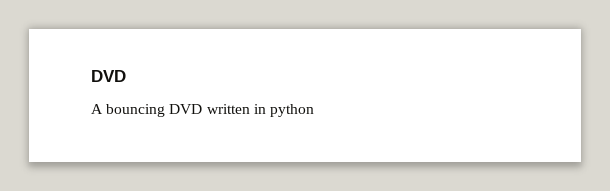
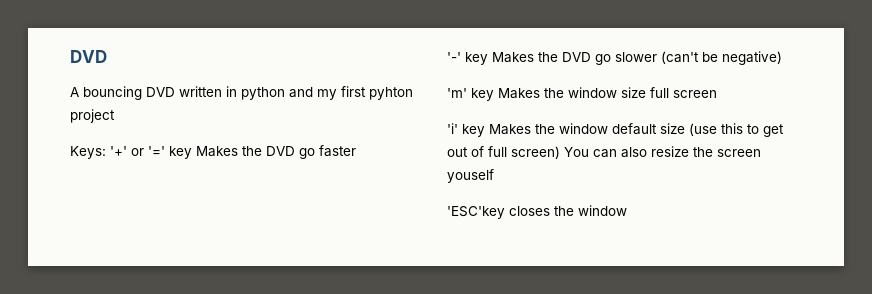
- A bouncing DVD written in python
+ A bouncing DVD written in python and my first pyhton project
+ Keys: '+' or '=' key Makes the DVD go faster
+ '-' key Makes the DVD go slower (can't be negative)
+ 'm' key Makes the window size full screen
+ 'i' key Makes the window default size (use this to get out of full screen) You can also resize the screen youself
+ 'ESC'key closes the window

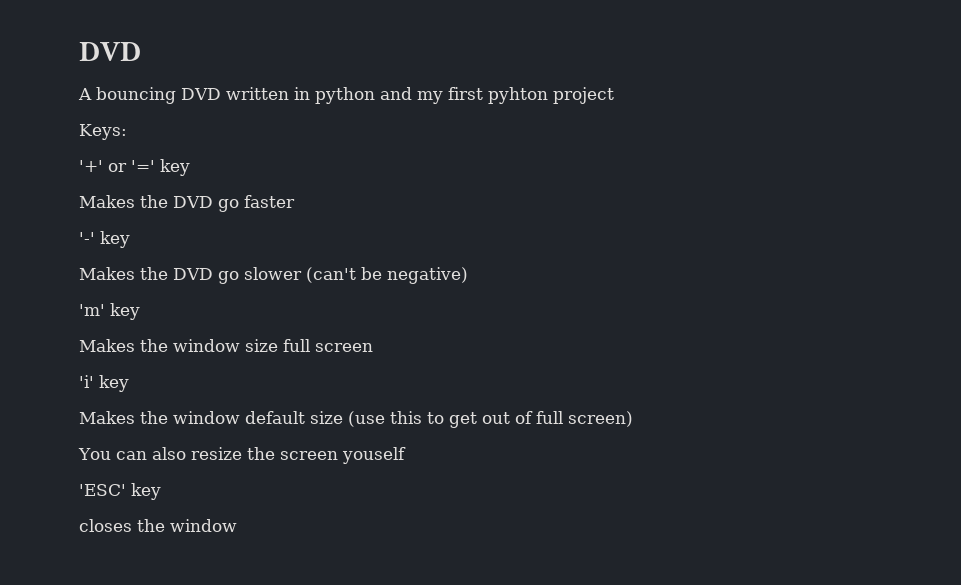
- Keys: '+' or '=' key Makes the DVD go faster
+ Keys:
+ '+' or '=' key
+ Makes the DVD go faster
- '-' key Makes the DVD go slower (can't be negative)
+ '-' key
+ Makes the DVD go slower (can't be negative)
- 'm' key Makes the window size full screen
+ 'm' key
+ Makes the window size full screen
- 'i' key Makes the window default size (use this to get out of full screen) You can also resize the screen youself
+ 'i' key
+ Makes the window default size (use this to get out of full screen)
+ You can also resize the screen youself
- 'ESC'key closes the window
+ 'ESC' key
+ closes the window

